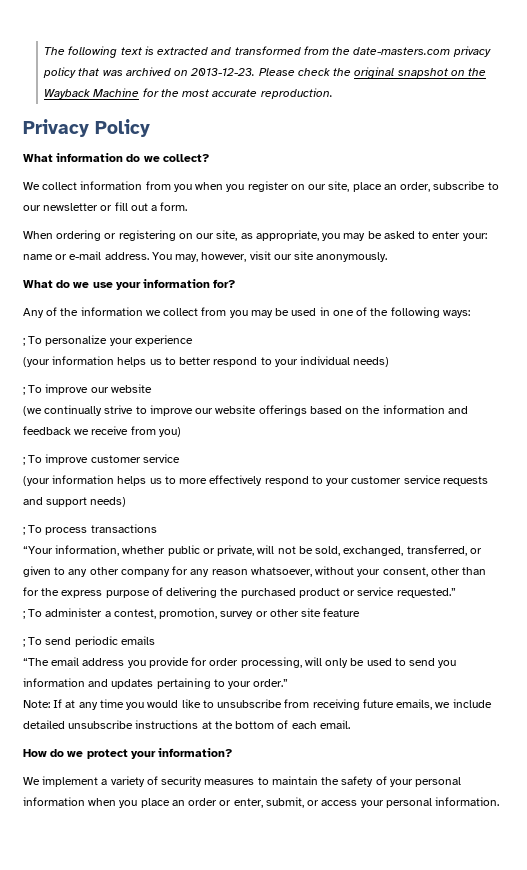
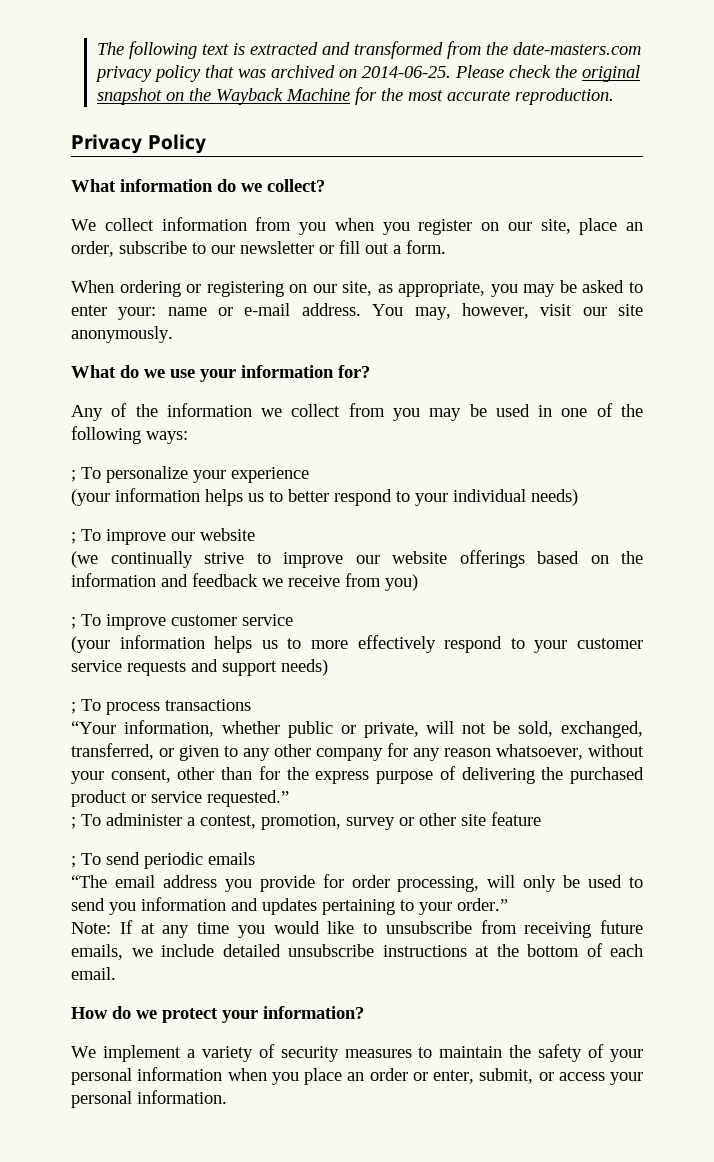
- The following text is extracted and transformed from the date-masters.com privacy policy that was archived on 2013-12-23.
+ The following text is extracted and transformed from the date-masters.com privacy policy that was archived on 2014-06-25.

